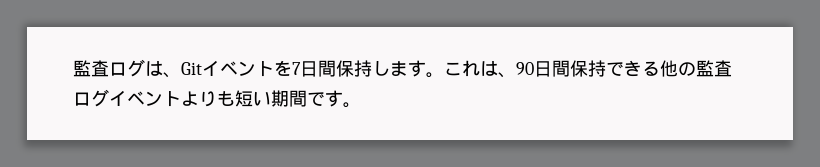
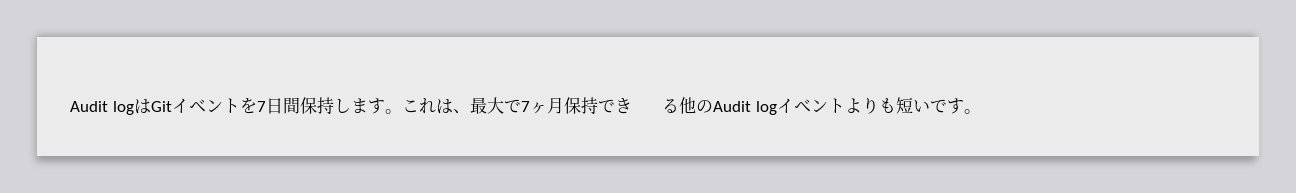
- 監査ログは、Gitイベントを7日間保持します。
+ Audit logはGitイベントを7日間保持します。
- これは、90日間保持できる他の監査ログイベントよりも短い期間です。
+ これは、最大で7ヶ月保持できる他のAudit logイベントよりも短いです。

